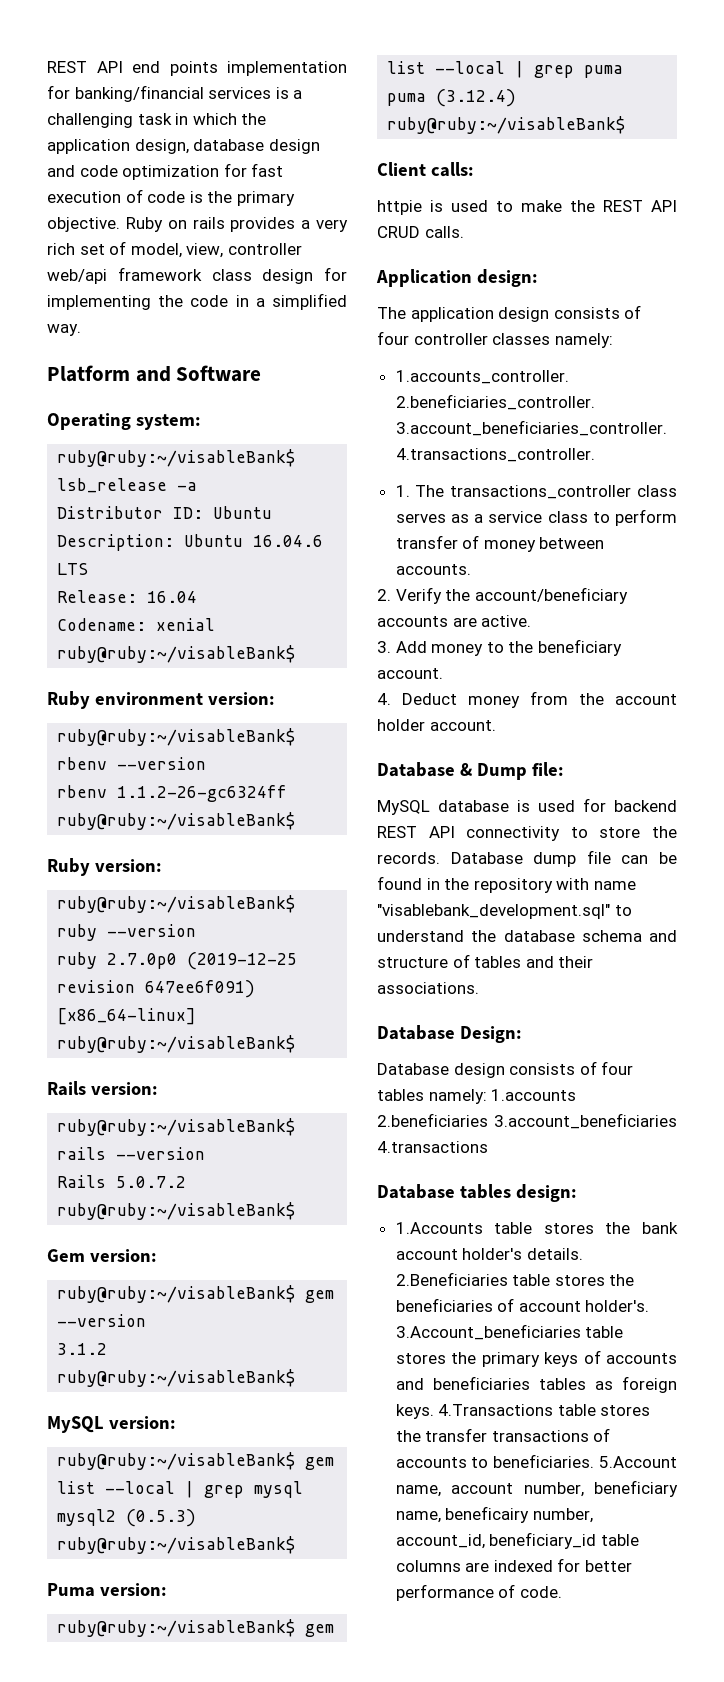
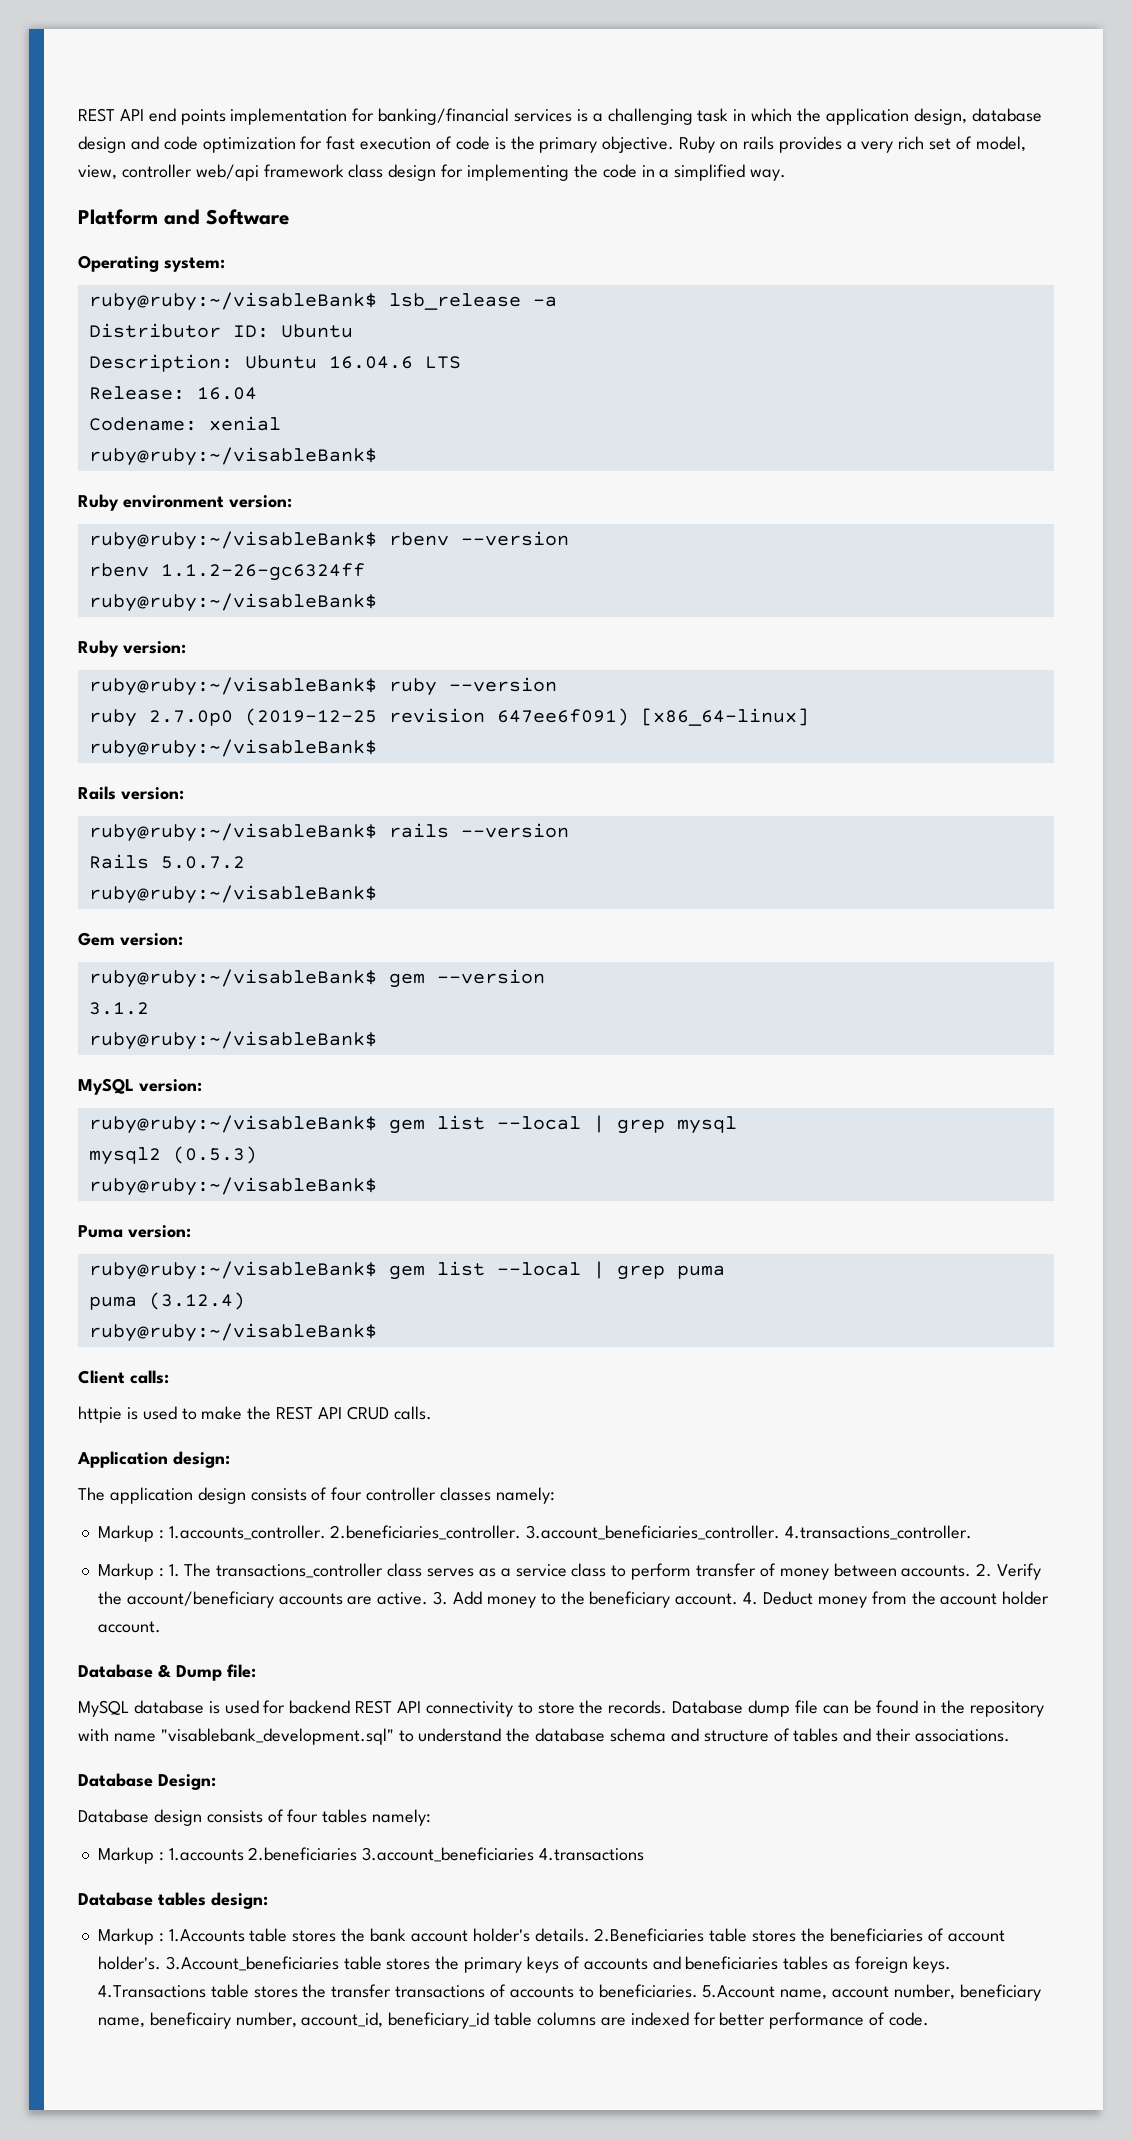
- 1.accounts_controller. 2.beneficiaries_controller. 3.account_beneficiaries_controller. 4.transactions_controller.
+ Markup : 1.accounts_controller. 2.beneficiaries_controller. 3.account_beneficiaries_controller. 4.transactions_controller.
- 1. The transactions_controller class serves as a service class to perform transfer of money between accounts.
- 2. Verify the account/beneficiary accounts are active.
- 3. Add money to the beneficiary account.
- 4. Deduct money from the account holder account.
+ Markup : 1. The transactions_controller class serves as a service class to perform transfer of money between accounts. 2. Verify the account/beneficiary accounts are active. 3. Add money to the beneficiary account. 4. Deduct money from the account holder account.
- Database design consists of four tables namely: 1.accounts 2.beneficiaries 3.account_beneficiaries 4.transactions
+ Database design consists of four tables namely:
+ Markup : 1.accounts 2.beneficiaries 3.account_beneficiaries 4.transactions
- 1.Accounts table stores the bank account holder's details.
+ Markup : 1.Accounts table stores the bank account holder's details.

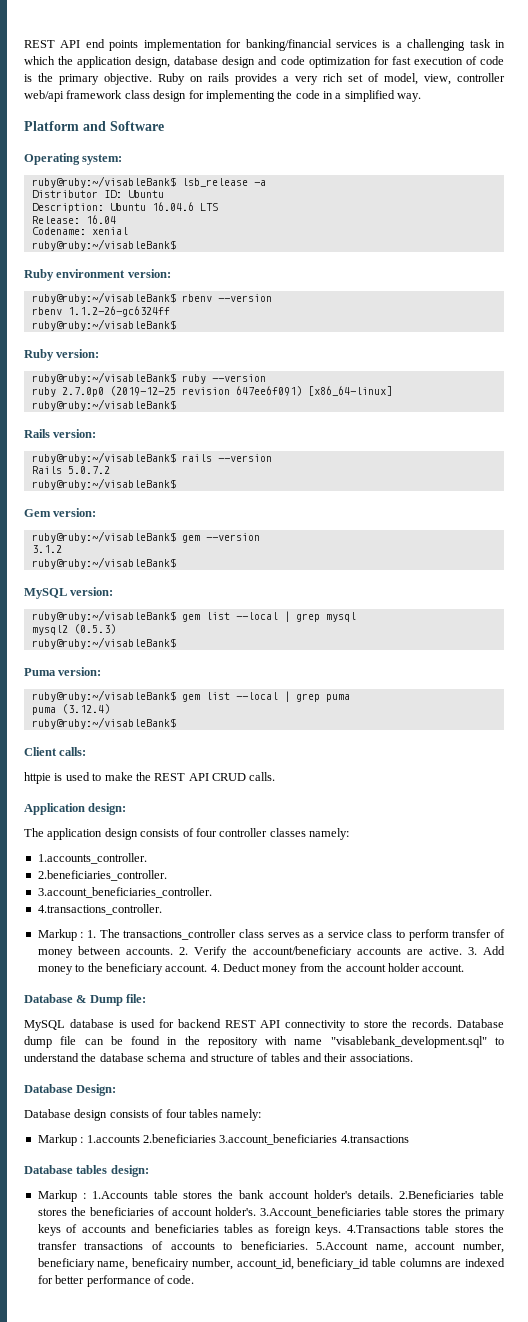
- Markup : 1.accounts_controller. 2.beneficiaries_controller. 3.account_beneficiaries_controller. 4.transactions_controller.
+ 1.accounts_controller.
+ 2.beneficiaries_controller.
+ 3.account_beneficiaries_controller.
+ 4.transactions_controller.

